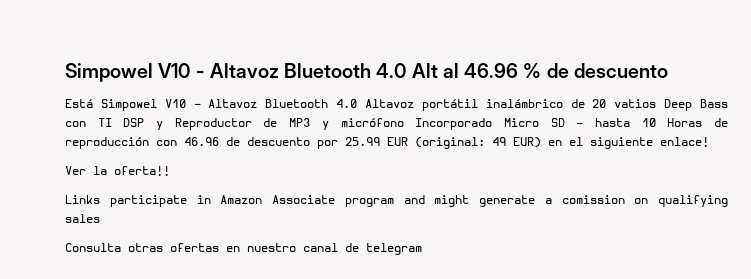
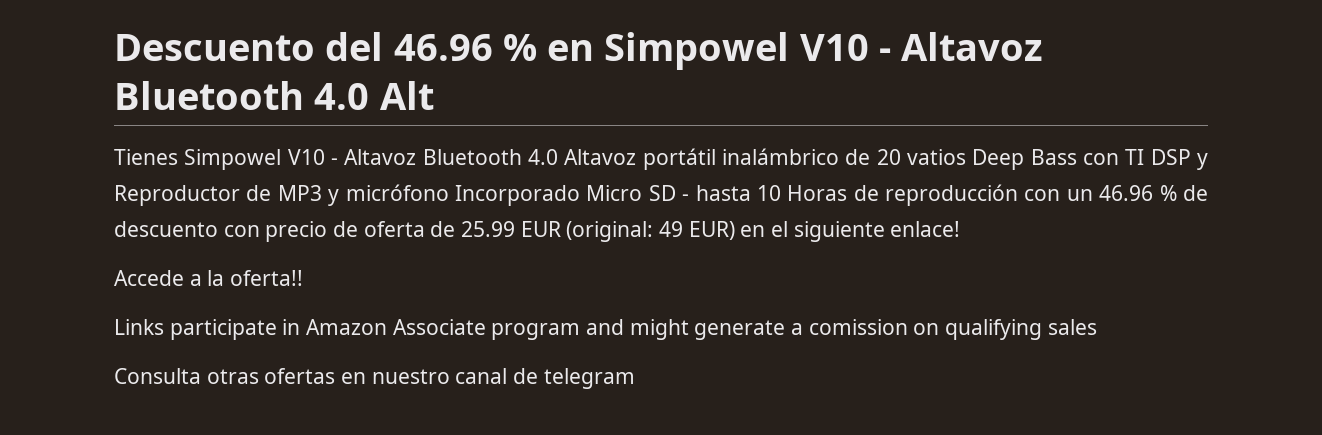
- Simpowel V10 - Altavoz Bluetooth 4.0 Alt al 46.96 % de descuento
- Está Simpowel V10 - Altavoz Bluetooth 4.0 Altavoz portátil inalámbrico de 20 vatios Deep Bass con TI DSP y Reproductor de MP3 y micrófono Incorporado Micro SD - hasta 10 Horas de reproducción con 46.96 de descuento por 25.99 EUR (original: 49 EUR) en el siguiente enlace!
+ Descuento del 46.96 % en Simpowel V10 - Altavoz Bluetooth 4.0 Alt
+ Tienes Simpowel V10 - Altavoz Bluetooth 4.0 Altavoz portátil inalámbrico de 20 vatios Deep Bass con TI DSP y Reproductor de MP3 y micrófono Incorporado Micro SD - hasta 10 Horas de reproducción con un 46.96 % de descuento con precio de oferta de 25.99 EUR (original: 49 EUR) en el siguiente enlace!
- Ver la oferta!!
+ Accede a la oferta!!

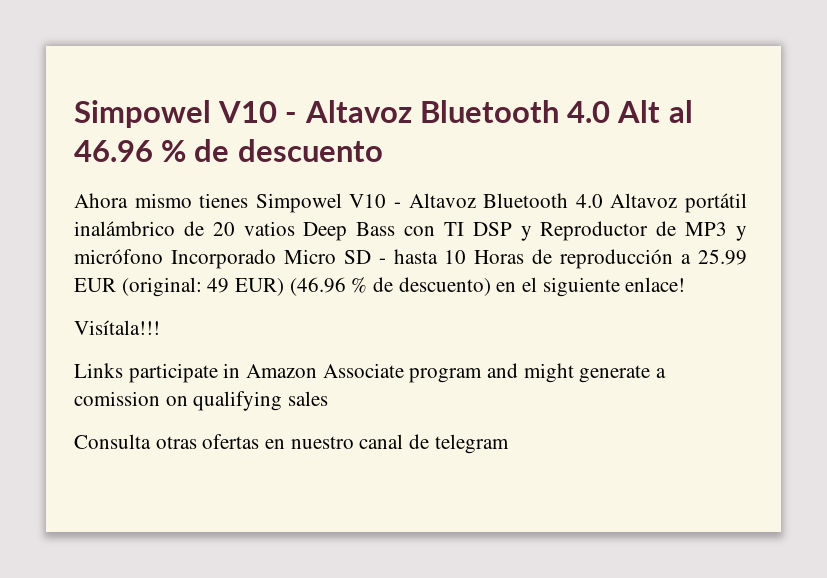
- Descuento del 46.96 % en Simpowel V10 - Altavoz Bluetooth 4.0 Alt
- Tienes Simpowel V10 - Altavoz Bluetooth 4.0 Altavoz portátil inalámbrico de 20 vatios Deep Bass con TI DSP y Reproductor de MP3 y micrófono Incorporado Micro SD - hasta 10 Horas de reproducción con un 46.96 % de descuento con precio de oferta de 25.99 EUR (original: 49 EUR) en el siguiente enlace!
+ Simpowel V10 - Altavoz Bluetooth 4.0 Alt al 46.96 % de descuento
+ Ahora mismo tienes Simpowel V10 - Altavoz Bluetooth 4.0 Altavoz portátil inalámbrico de 20 vatios Deep Bass con TI DSP y Reproductor de MP3 y micrófono Incorporado Micro SD - hasta 10 Horas de reproducción a 25.99 EUR (original: 49 EUR) (46.96 % de descuento) en el siguiente enlace!
- Accede a la oferta!!
+ Visítala!!!

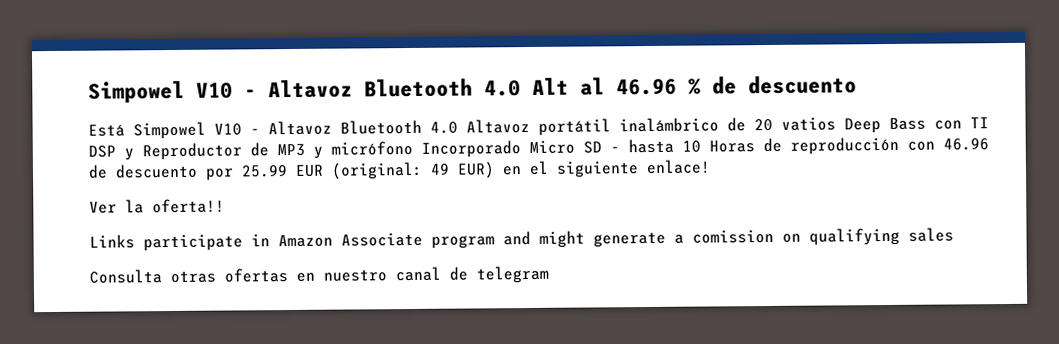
- Ahora mismo tienes Simpowel V10 - Altavoz Bluetooth 4.0 Altavoz portátil inalámbrico de 20 vatios Deep Bass con TI DSP y Reproductor de MP3 y micrófono Incorporado Micro SD - hasta 10 Horas de reproducción a 25.99 EUR (original: 49 EUR) (46.96 % de descuento) en el siguiente enlace!
+ Está Simpowel V10 - Altavoz Bluetooth 4.0 Altavoz portátil inalámbrico de 20 vatios Deep Bass con TI DSP y Reproductor de MP3 y micrófono Incorporado Micro SD - hasta 10 Horas de reproducción con 46.96 de descuento por 25.99 EUR (original: 49 EUR) en el siguiente enlace!
- Visítala!!!
+ Ver la oferta!!

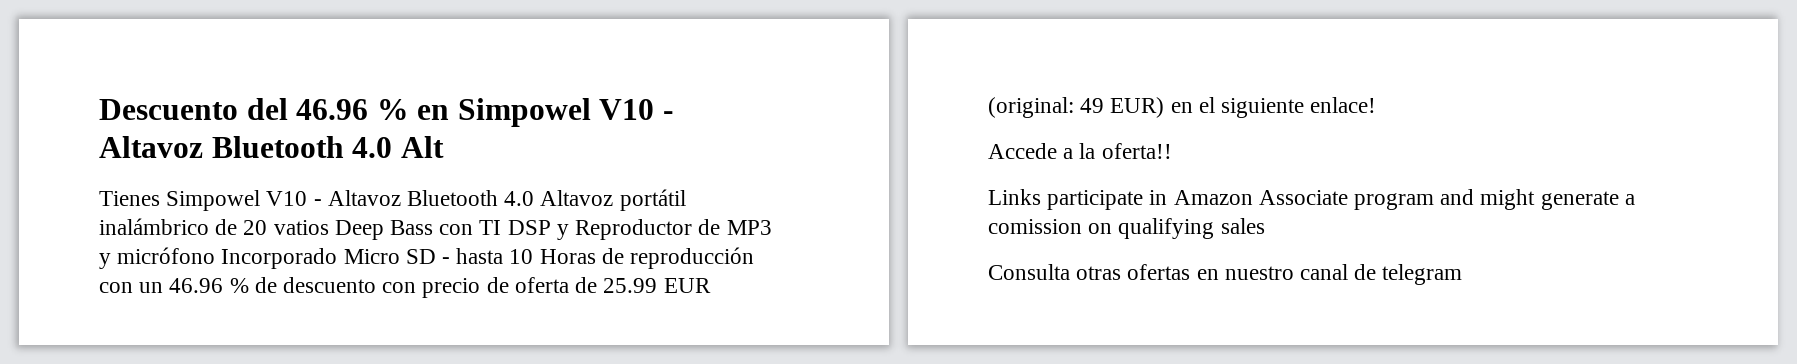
- Simpowel V10 - Altavoz Bluetooth 4.0 Alt al 46.96 % de descuento
- Está Simpowel V10 - Altavoz Bluetooth 4.0 Altavoz portátil inalámbrico de 20 vatios Deep Bass con TI DSP y Reproductor de MP3 y micrófono Incorporado Micro SD - hasta 10 Horas de reproducción con 46.96 de descuento por 25.99 EUR (original: 49 EUR) en el siguiente enlace!
+ Descuento del 46.96 % en Simpowel V10 - Altavoz Bluetooth 4.0 Alt
+ Tienes Simpowel V10 - Altavoz Bluetooth 4.0 Altavoz portátil inalámbrico de 20 vatios Deep Bass con TI DSP y Reproductor de MP3 y micrófono Incorporado Micro SD - hasta 10 Horas de reproducción con un 46.96 % de descuento con precio de oferta de 25.99 EUR (original: 49 EUR) en el siguiente enlace!
- Ver la oferta!!
+ Accede a la oferta!!

